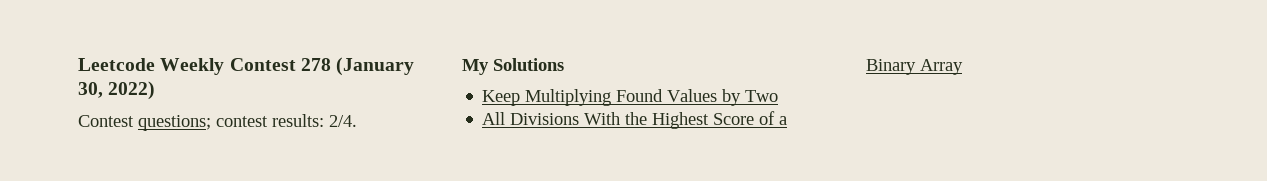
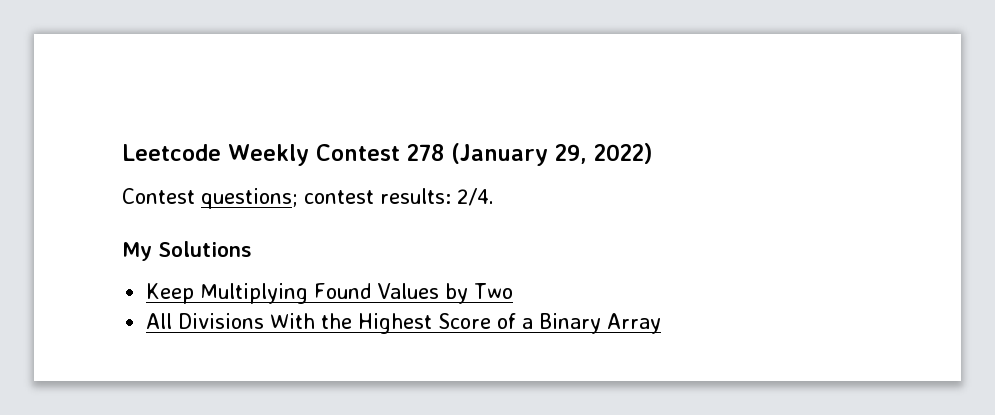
- Leetcode Weekly Contest 278 (January 30, 2022)
+ Leetcode Weekly Contest 278 (January 29, 2022)

